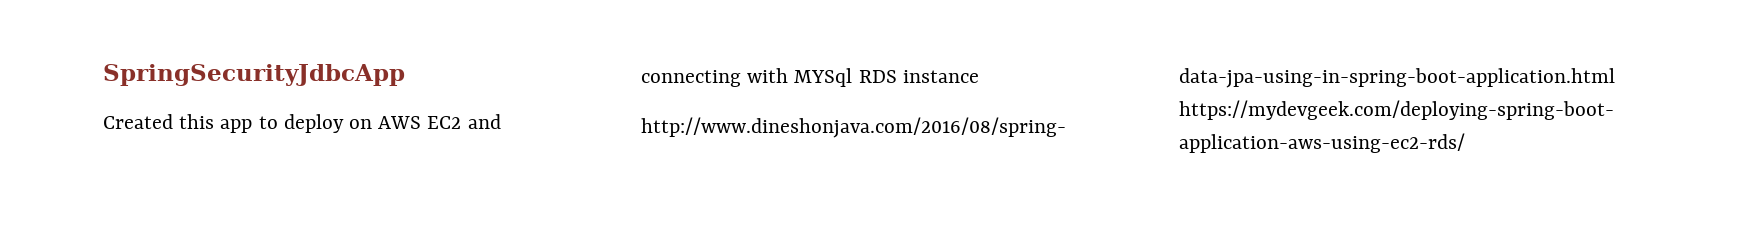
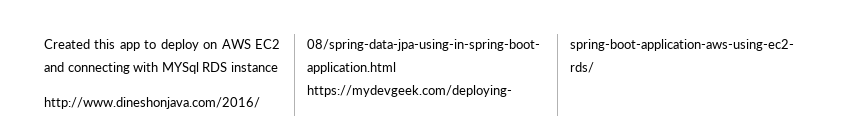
- SpringSecurityJdbcApp

